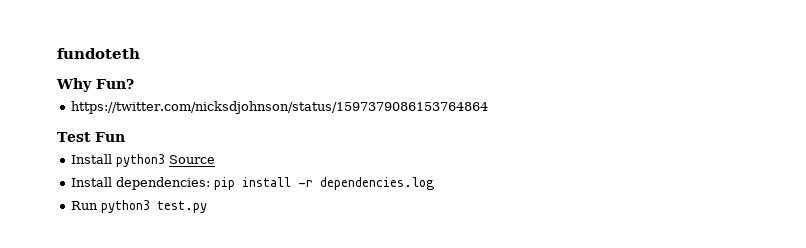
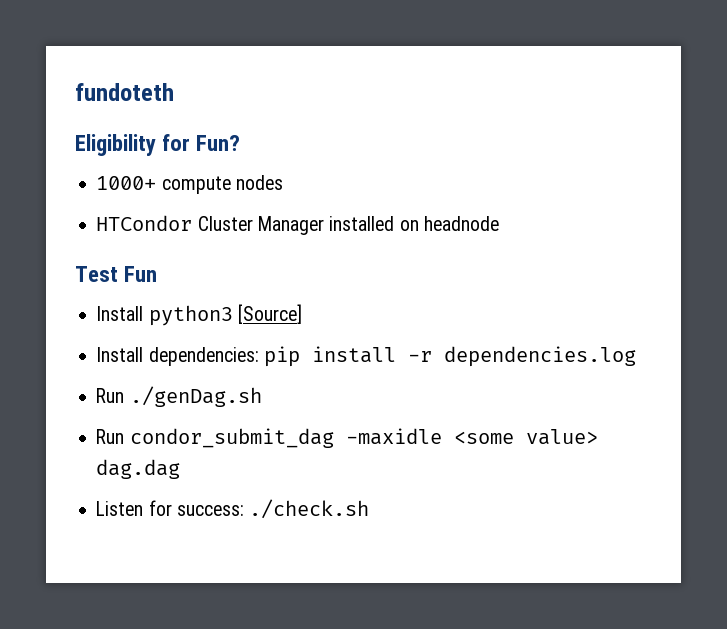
- Why Fun?
+ Eligibility for Fun?
- https://twitter.com/nicksdjohnson/status/1597379086153764864
+ 1000+ compute nodes
+ HTCondor Cluster Manager installed on headnode
- Install python3 Source
+ Install python3 [Source]
- Run python3 test.py
+ Run ./genDag.sh
+ Run condor_submit_dag -maxidle <some value> dag.dag
+ Listen for success: ./check.sh

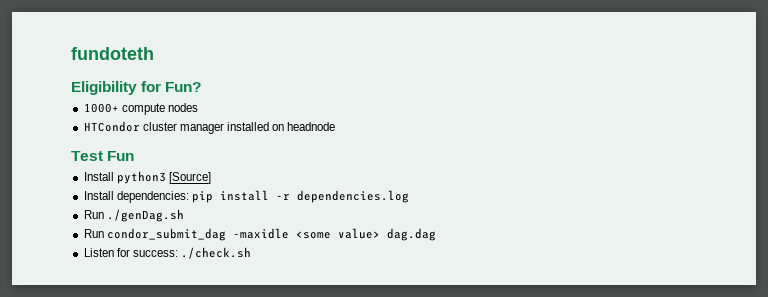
- HTCondor Cluster Manager installed on headnode
+ HTCondor cluster manager installed on headnode

